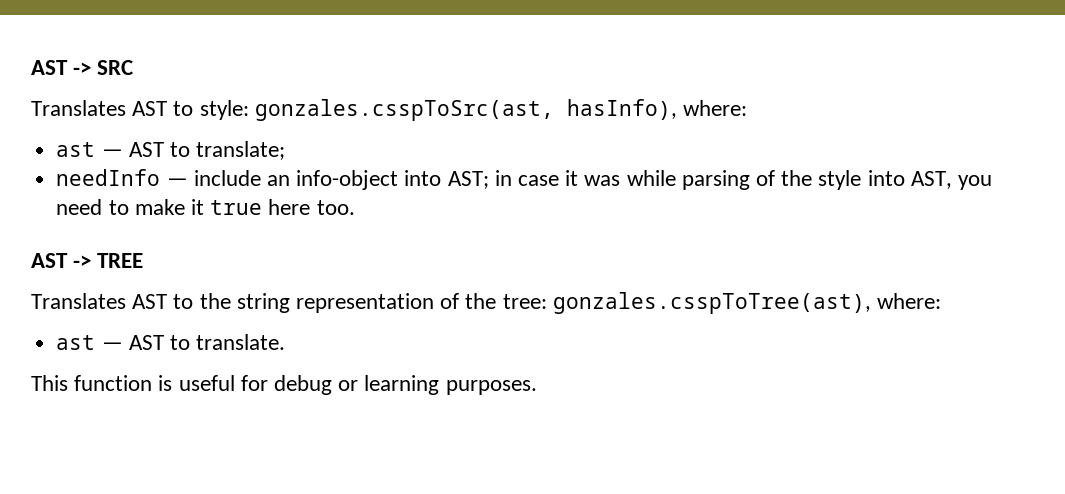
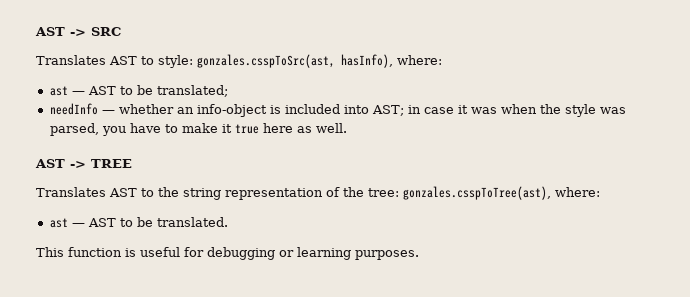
- ast — AST to translate;
+ ast — AST to be translated;
- needInfo — include an info-object into AST; in case it was while parsing of the style into AST, you need to make it true here too.
+ needInfo — whether an info-object is included into AST; in case it was when the style was parsed, you have to make it true here as well.
- ast — AST to translate.
+ ast — AST to be translated.
- This function is useful for debug or learning purposes.
+ This function is useful for debugging or learning purposes.

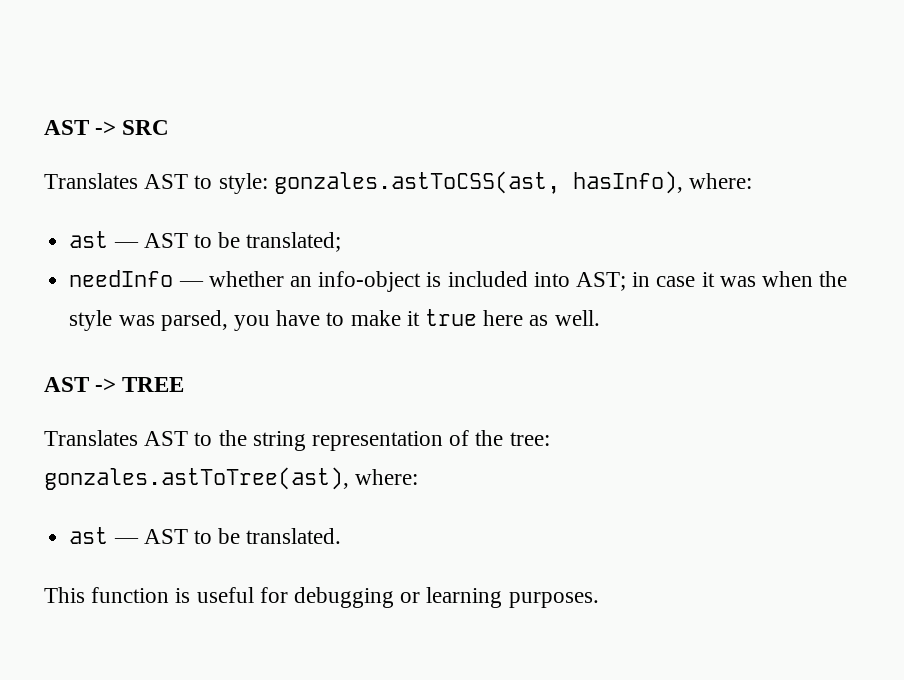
- Translates AST to style: gonzales.csspToSrc(ast, hasInfo), where:
+ Translates AST to style: gonzales.astToCSS(ast, hasInfo), where:
- Translates AST to the string representation of the tree: gonzales.csspToTree(ast), where:
+ Translates AST to the string representation of the tree: gonzales.astToTree(ast), where:

